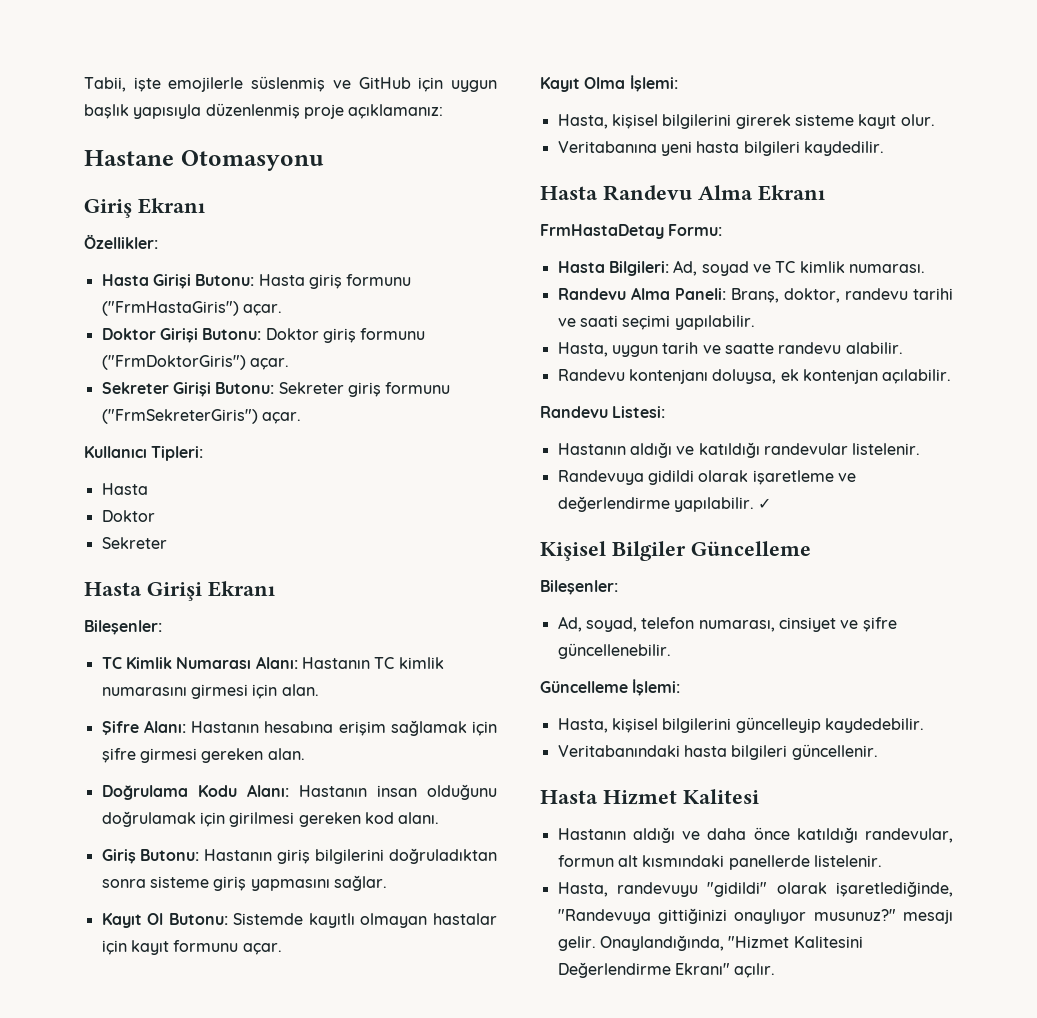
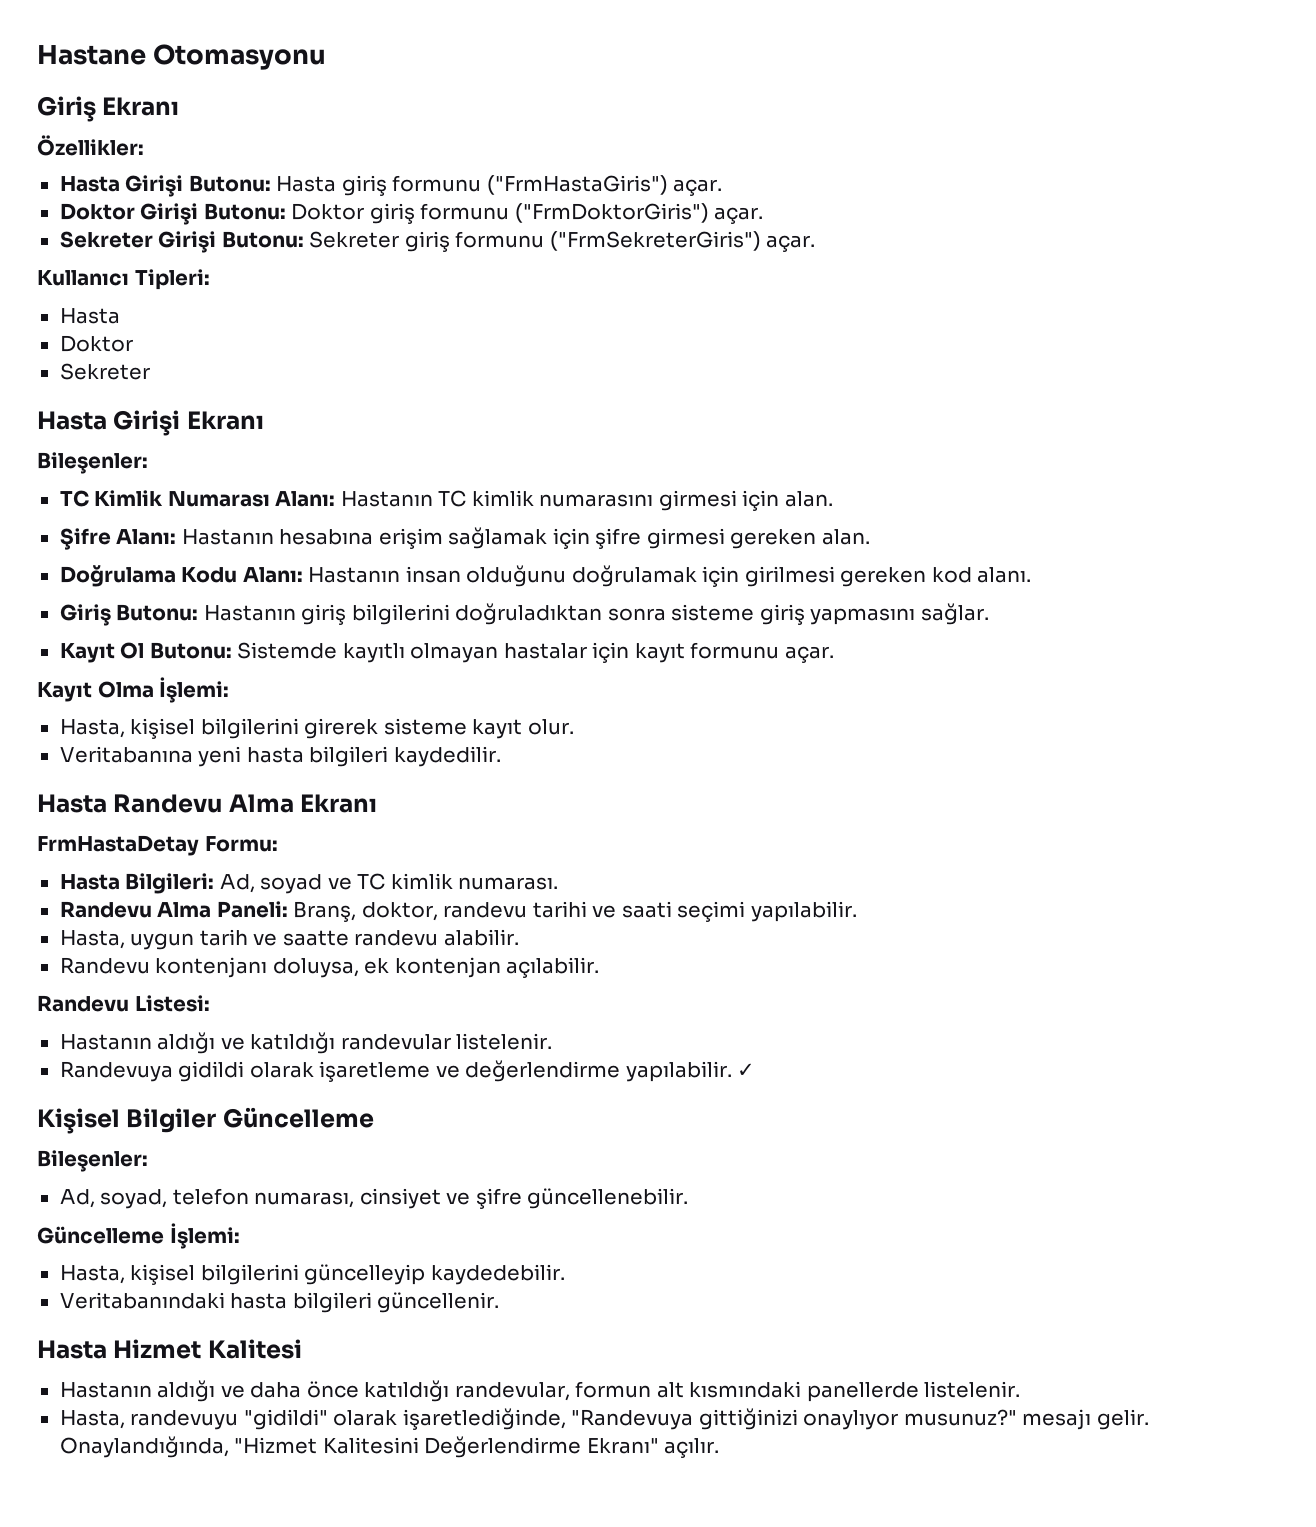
- Tabii, işte emojilerle süslenmiş ve GitHub için uygun başlık yapısıyla düzenlenmiş proje açıklamanız:

